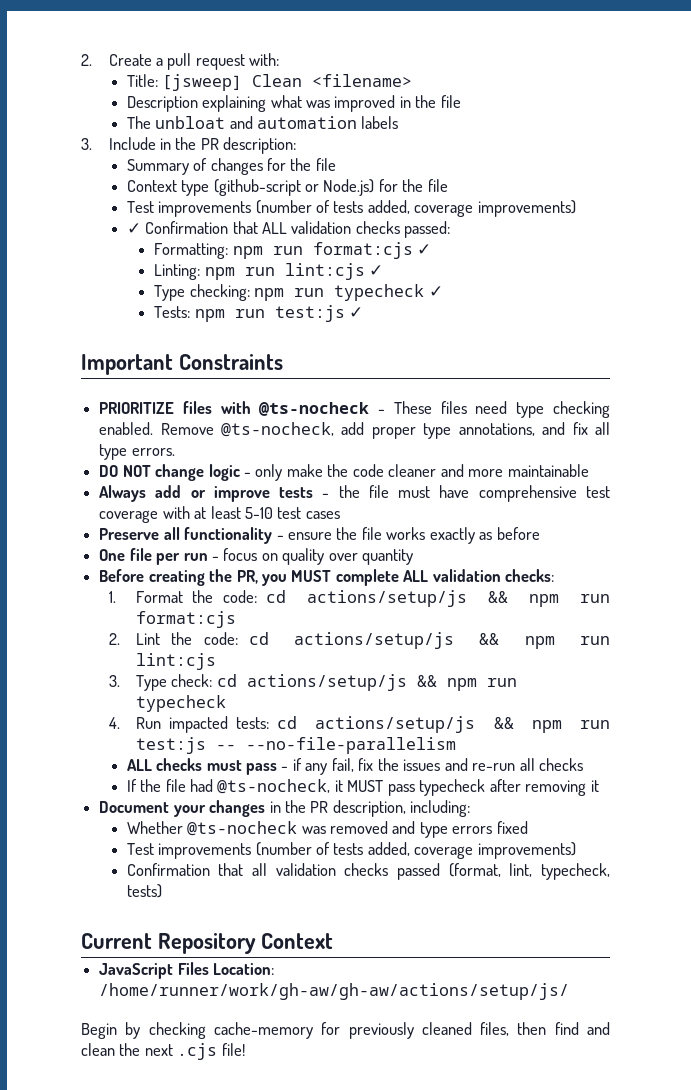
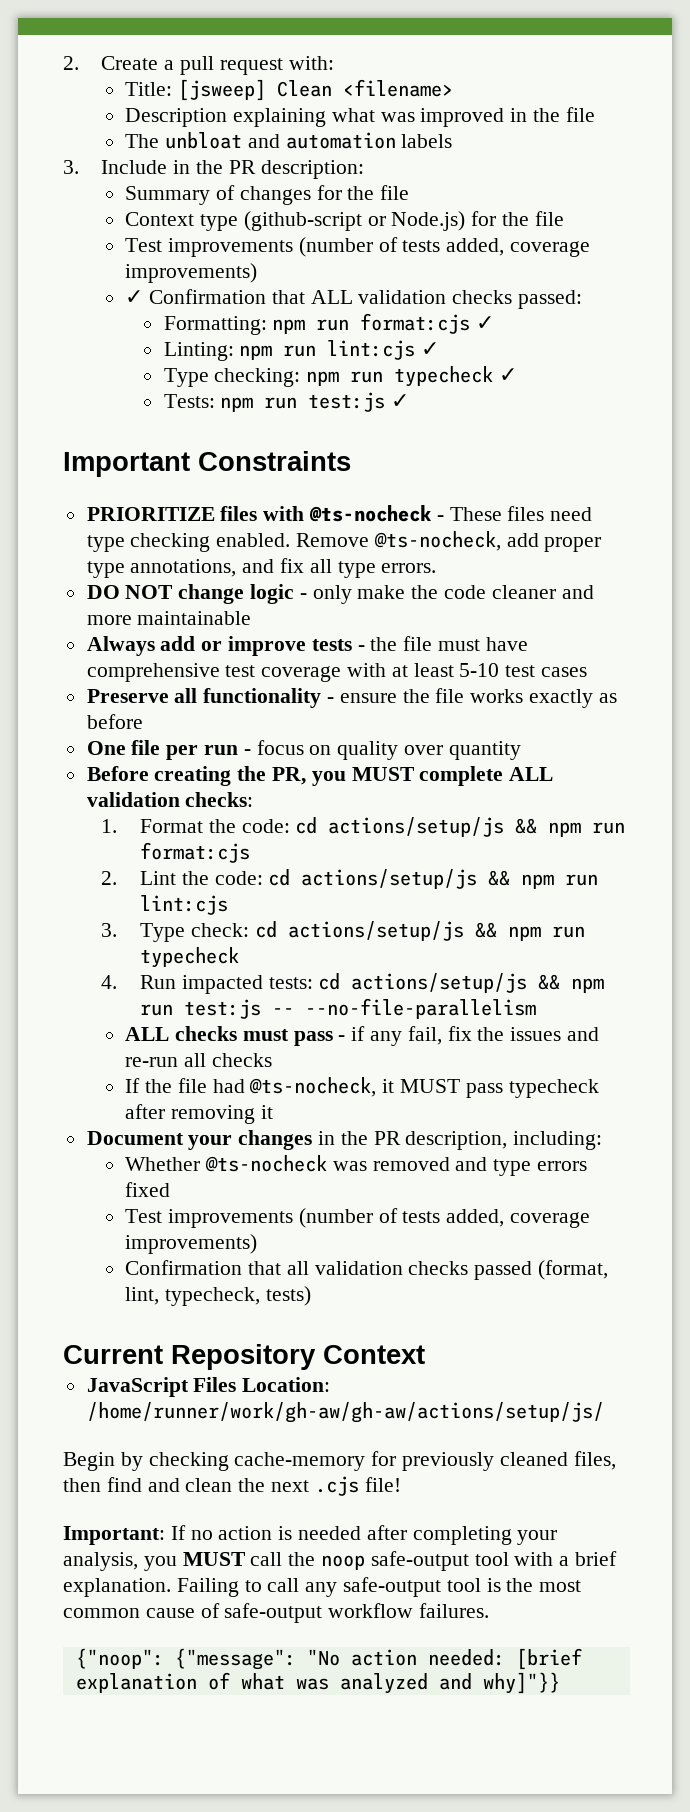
+ Important: If no action is needed after completing your analysis, you MUST call the noop safe-output tool with a brief explanation. Failing to call any safe-output tool is the most common cause of safe-output workflow failures.
+ {"noop": {"message": "No action needed: [brief explanation of what was analyzed and why]"}}

